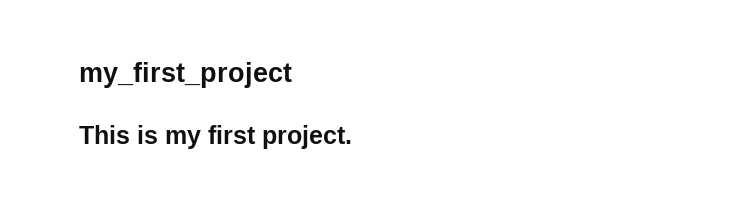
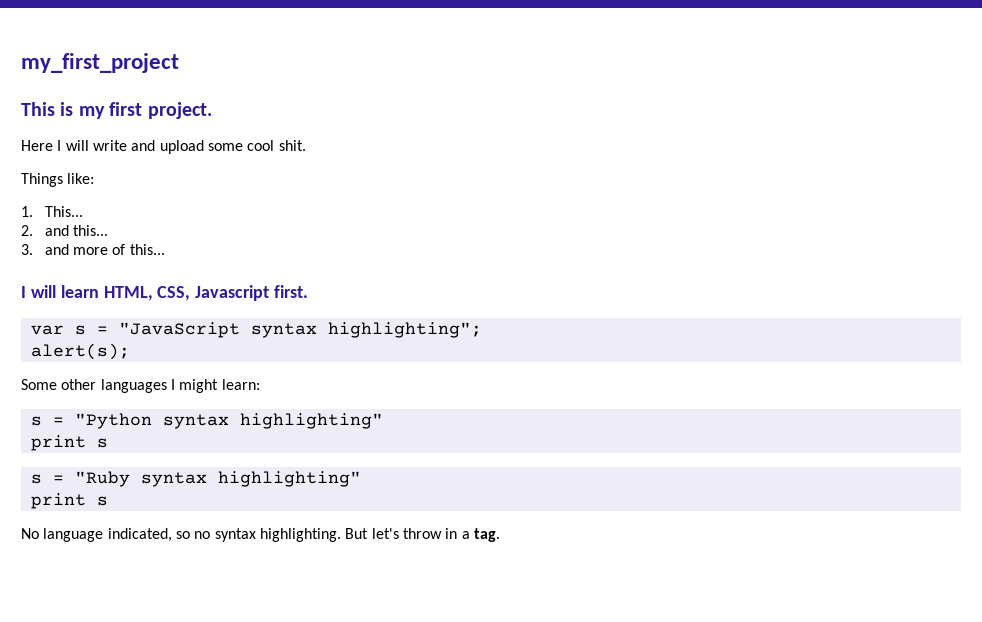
+ Here I will write and upload some cool shit.
+ Things like:
+ 1. This...
+ 2. and this...
+ 3. and more of this...
+ I will learn HTML, CSS, Javascript first.
+ var s = "JavaScript syntax highlighting";
+ alert(s);
+ Some other languages I might learn:
+ s = "Python syntax highlighting"
+ print s
+ s = "Ruby syntax highlighting"
+ print s
+ No language indicated, so no syntax highlighting. But let's throw in a tag.

